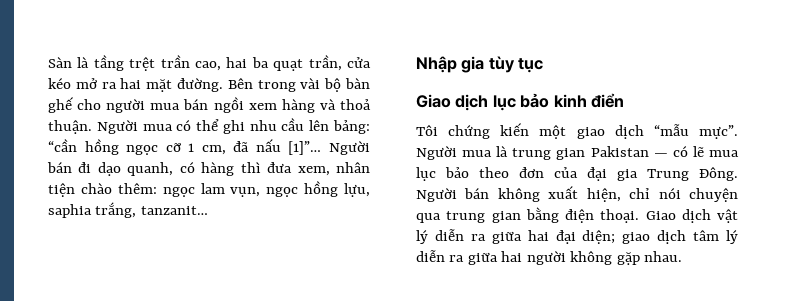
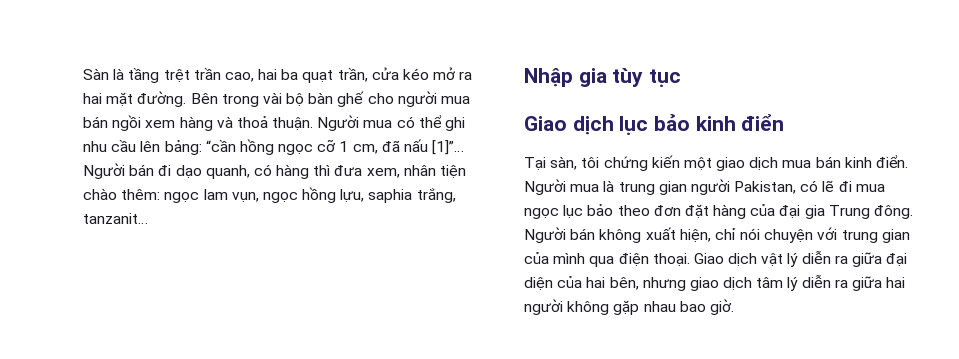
- Tôi chứng kiến một giao dịch “mẫu mực”.
+ Tại sàn, tôi chứng kiến một giao dịch mua bán kinh điển.
- Người mua là trung gian Pakistan — có lẽ mua lục bảo theo đơn của đại gia Trung Đông.
+ Người mua là trung gian người Pakistan, có lẽ đi mua ngọc lục bảo theo đơn đặt hàng của đại gia Trung đông.
- Người bán không xuất hiện, chỉ nói chuyện qua trung gian bằng điện thoại.
+ Người bán không xuất hiện, chỉ nói chuyện với trung gian của mình qua điện thoại.
- Giao dịch vật lý diễn ra giữa hai đại diện; giao dịch tâm lý diễn ra giữa hai người không gặp nhau.
+ Giao dịch vật lý diễn ra giữa đại diện của hai bên, nhưng giao dịch tâm lý diễn ra giữa hai người không gặp nhau bao giờ.

